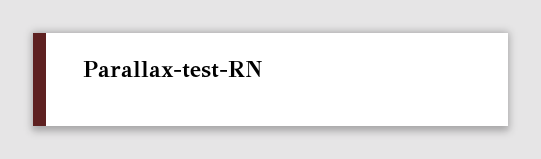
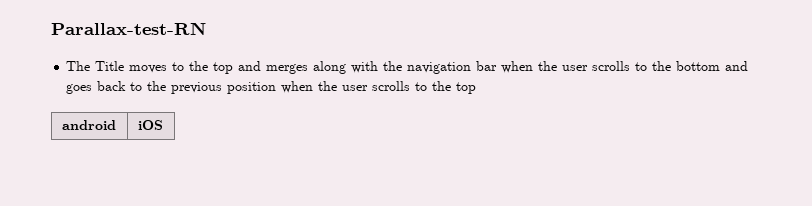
+ The Title moves to the top and merges along with the navigation bar when the user scrolls to the bottom and goes back to the previous position when the user scrolls to the top
+ android | iOS

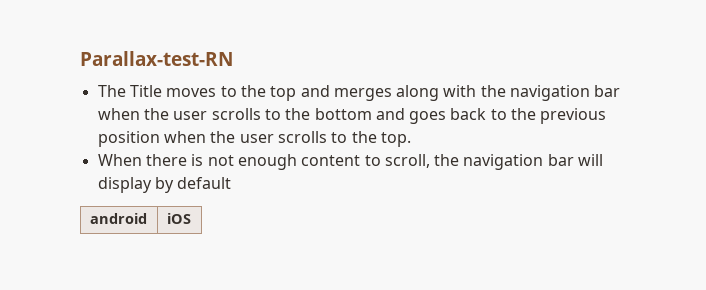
- The Title moves to the top and merges along with the navigation bar when the user scrolls to the bottom and goes back to the previous position when the user scrolls to the top
+ The Title moves to the top and merges along with the navigation bar when the user scrolls to the bottom and goes back to the previous position when the user scrolls to the top.
+ When there is not enough content to scroll, the navigation bar will display by default

